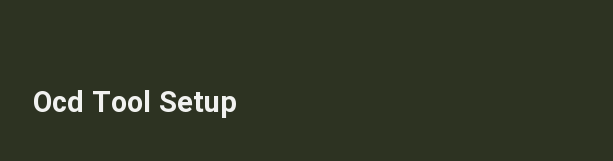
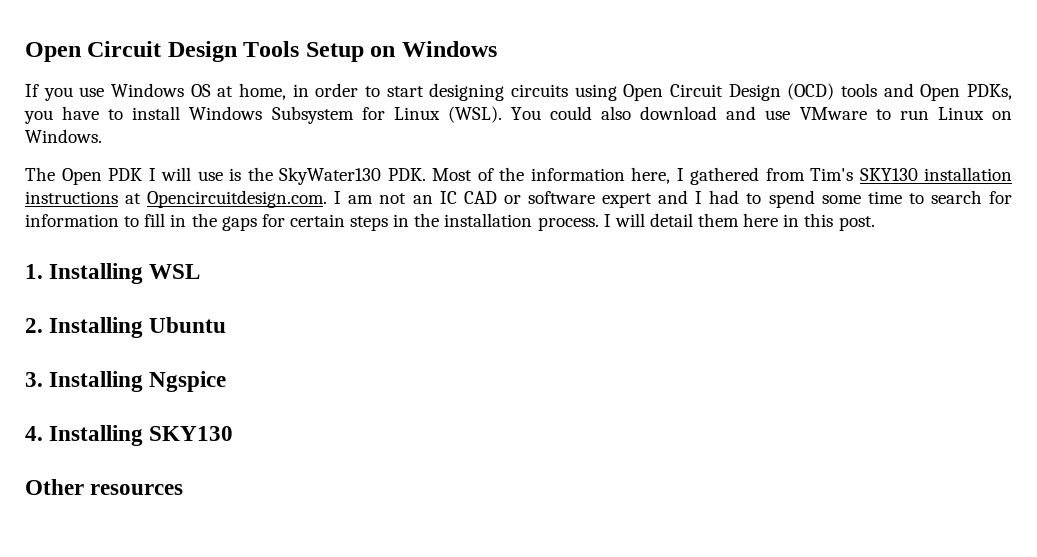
- Ocd Tool Setup
+ Open Circuit Design Tools Setup on Windows
+ If you use Windows OS at home, in order to start designing circuits using Open Circuit Design (OCD) tools and Open PDKs, you have to install Windows Subsystem for Linux (WSL). You could also download and use VMware to run Linux on Windows.
+ The Open PDK I will use is the SkyWater130 PDK. Most of the information here, I gathered from Tim's SKY130 installation instructions at Opencircuitdesign.com. I am not an IC CAD or software expert and I had to spend some time to search for information to fill in the gaps for certain steps in the installation process. I will detail them here in this post.
+ 1. Installing WSL
+ 2. Installing Ubuntu
+ 3. Installing Ngspice
+ 4. Installing SKY130
+ Other resources

